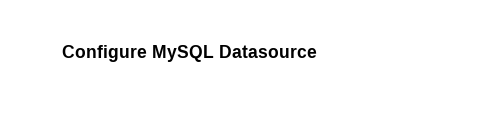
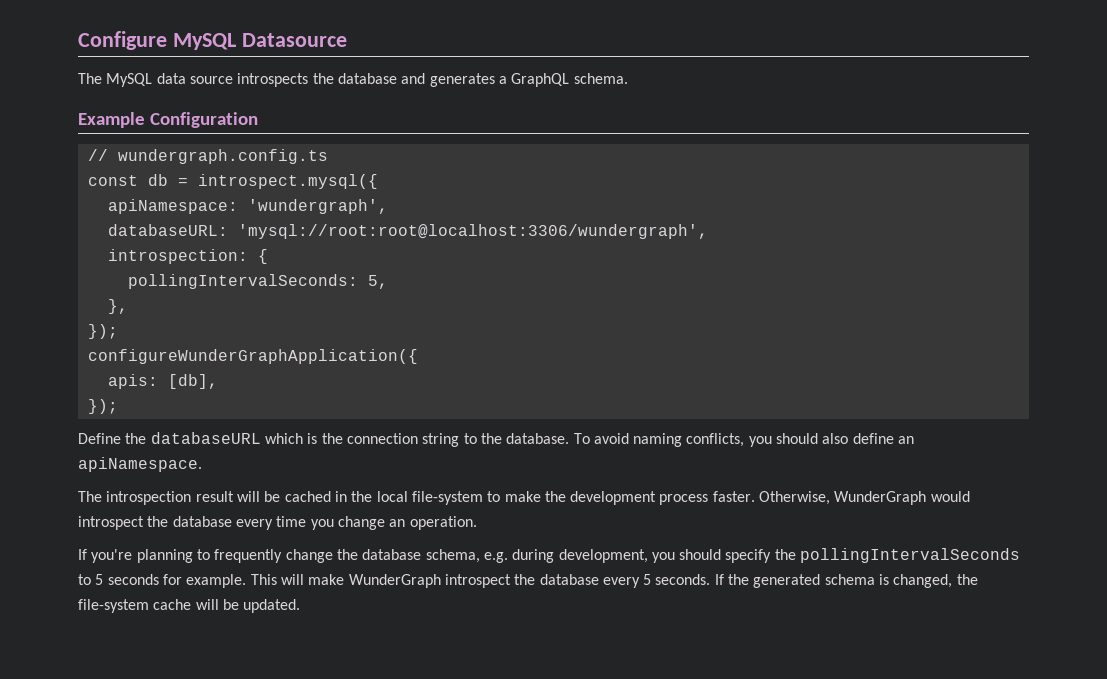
+ The MySQL data source introspects the database and generates a GraphQL schema.
+ Example Configuration
+ // wundergraph.config.ts
+ const db = introspect.mysql({
+ apiNamespace: 'wundergraph',
+ databaseURL: 'mysql://root:root@localhost:3306/wundergraph',
+ introspection: {
+ pollingIntervalSeconds: 5,
+ },
+ });
+ configureWunderGraphApplication({
+ apis: [db],
+ });
+ Define the databaseURL which is the connection string to the database. To avoid naming conflicts, you should also define an apiNamespace.
+ The introspection result will be cached in the local file-system to make the development process faster. Otherwise, WunderGraph would introspect the database every time you change an operation.
+ If you're planning to frequently change the database schema, e.g. during development, you should specify the pollingIntervalSeconds to 5 seconds for example. This will make WunderGraph introspect the database every 5 seconds. If the generated schema is changed, the file-system cache will be updated.

